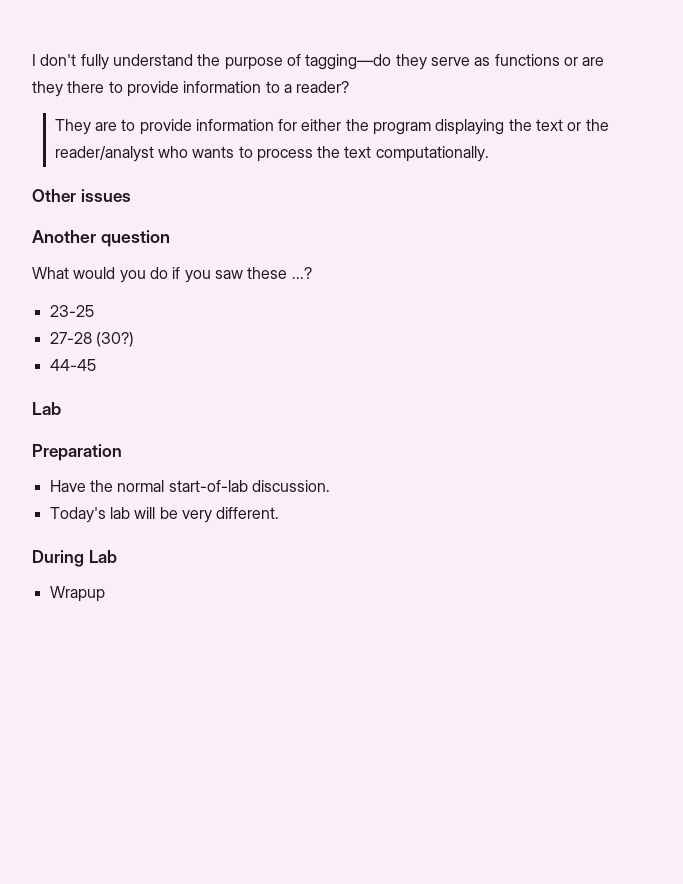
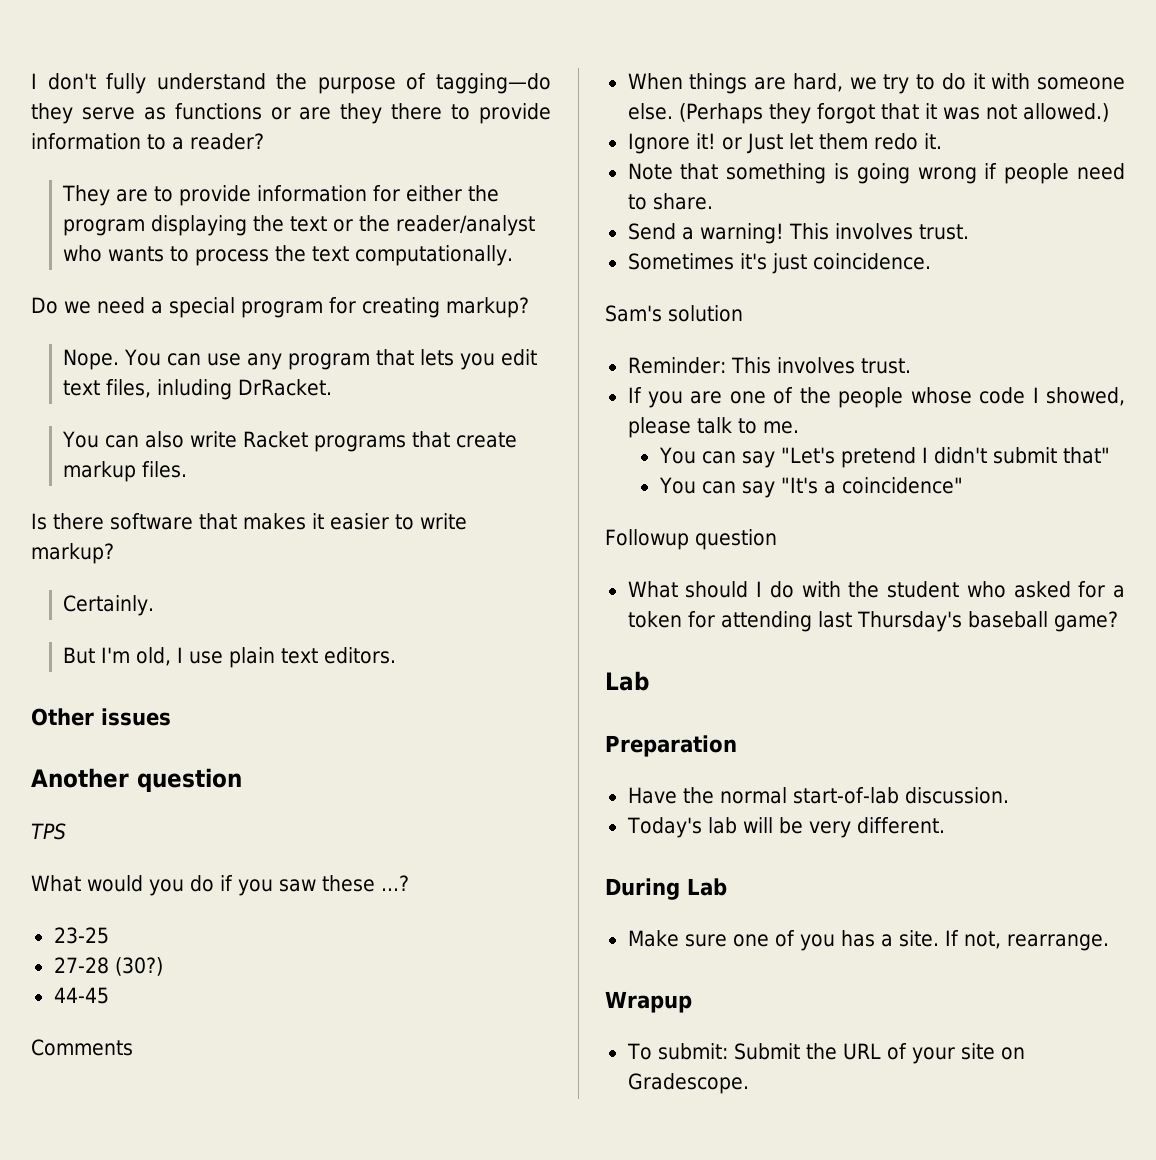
+ Do we need a special program for creating markup?
+ Nope. You can use any program that lets you edit text files, inluding DrRacket.
+ You can also write Racket programs that create markup files.
+ Is there software that makes it easier to write markup?
+ Certainly.
+ But I'm old, I use plain text editors.
+ TPS
+ Comments
+ When things are hard, we try to do it with someone else. (Perhaps they forgot that it was not allowed.)
+ Ignore it! or Just let them redo it.
+ Note that something is going wrong if people need to share.
+ Send a warning! This involves trust.
+ Sometimes it's just coincidence.
+ Sam's solution
+ Reminder: This involves trust.
+ If you are one of the people whose code I showed, please talk to me.
+ You can say "Let's pretend I didn't submit that"
+ You can say "It's a coincidence"
+ Followup question
+ What should I do with the student who asked for a token for attending last Thursday's baseball game?
+ Make sure one of you has a site. If not, rearrange.
  Wrapup
+ To submit: Submit the URL of your site on Gradescope.

